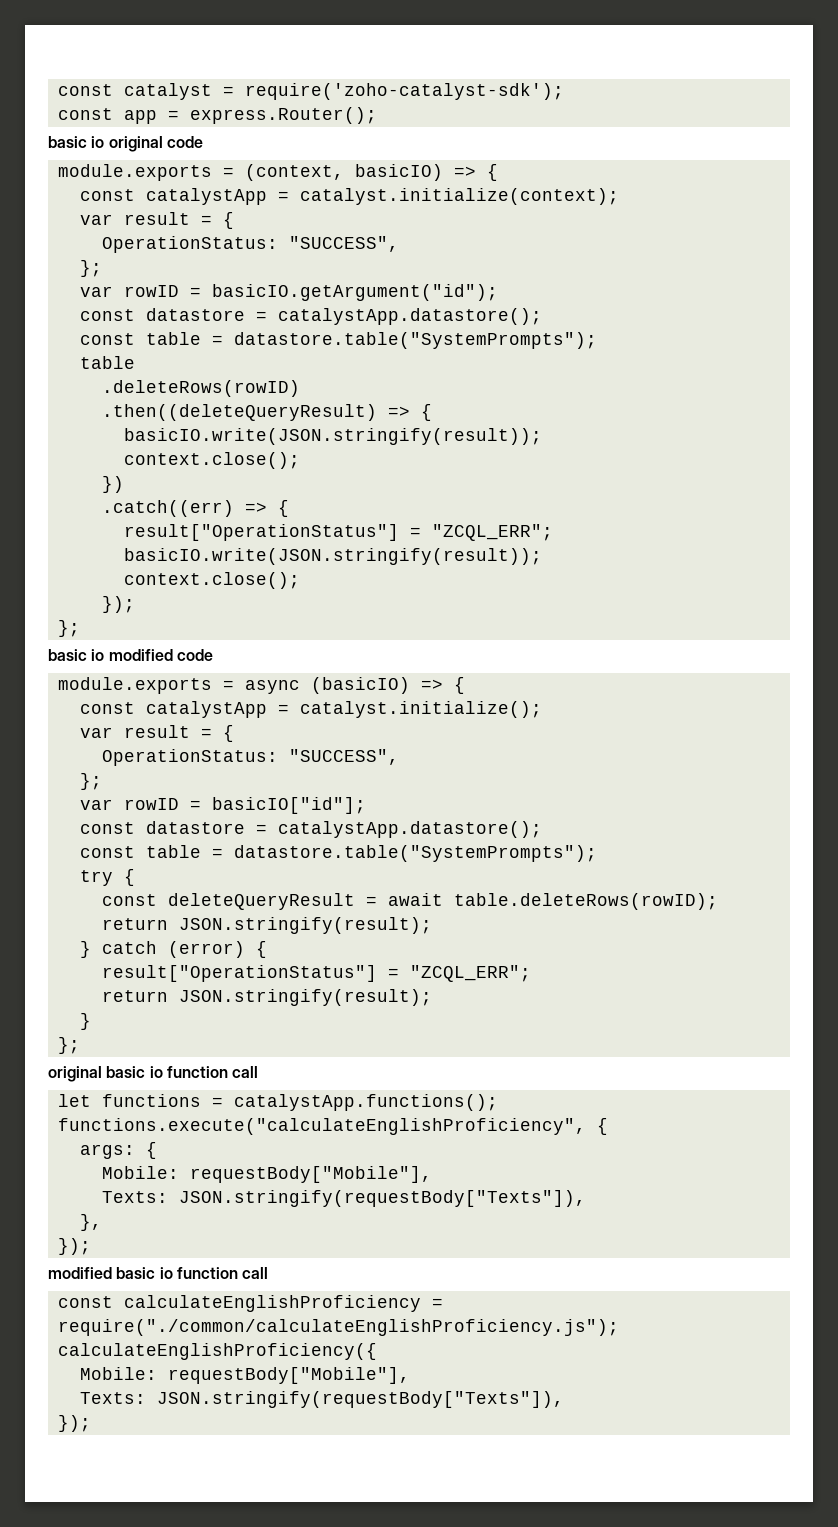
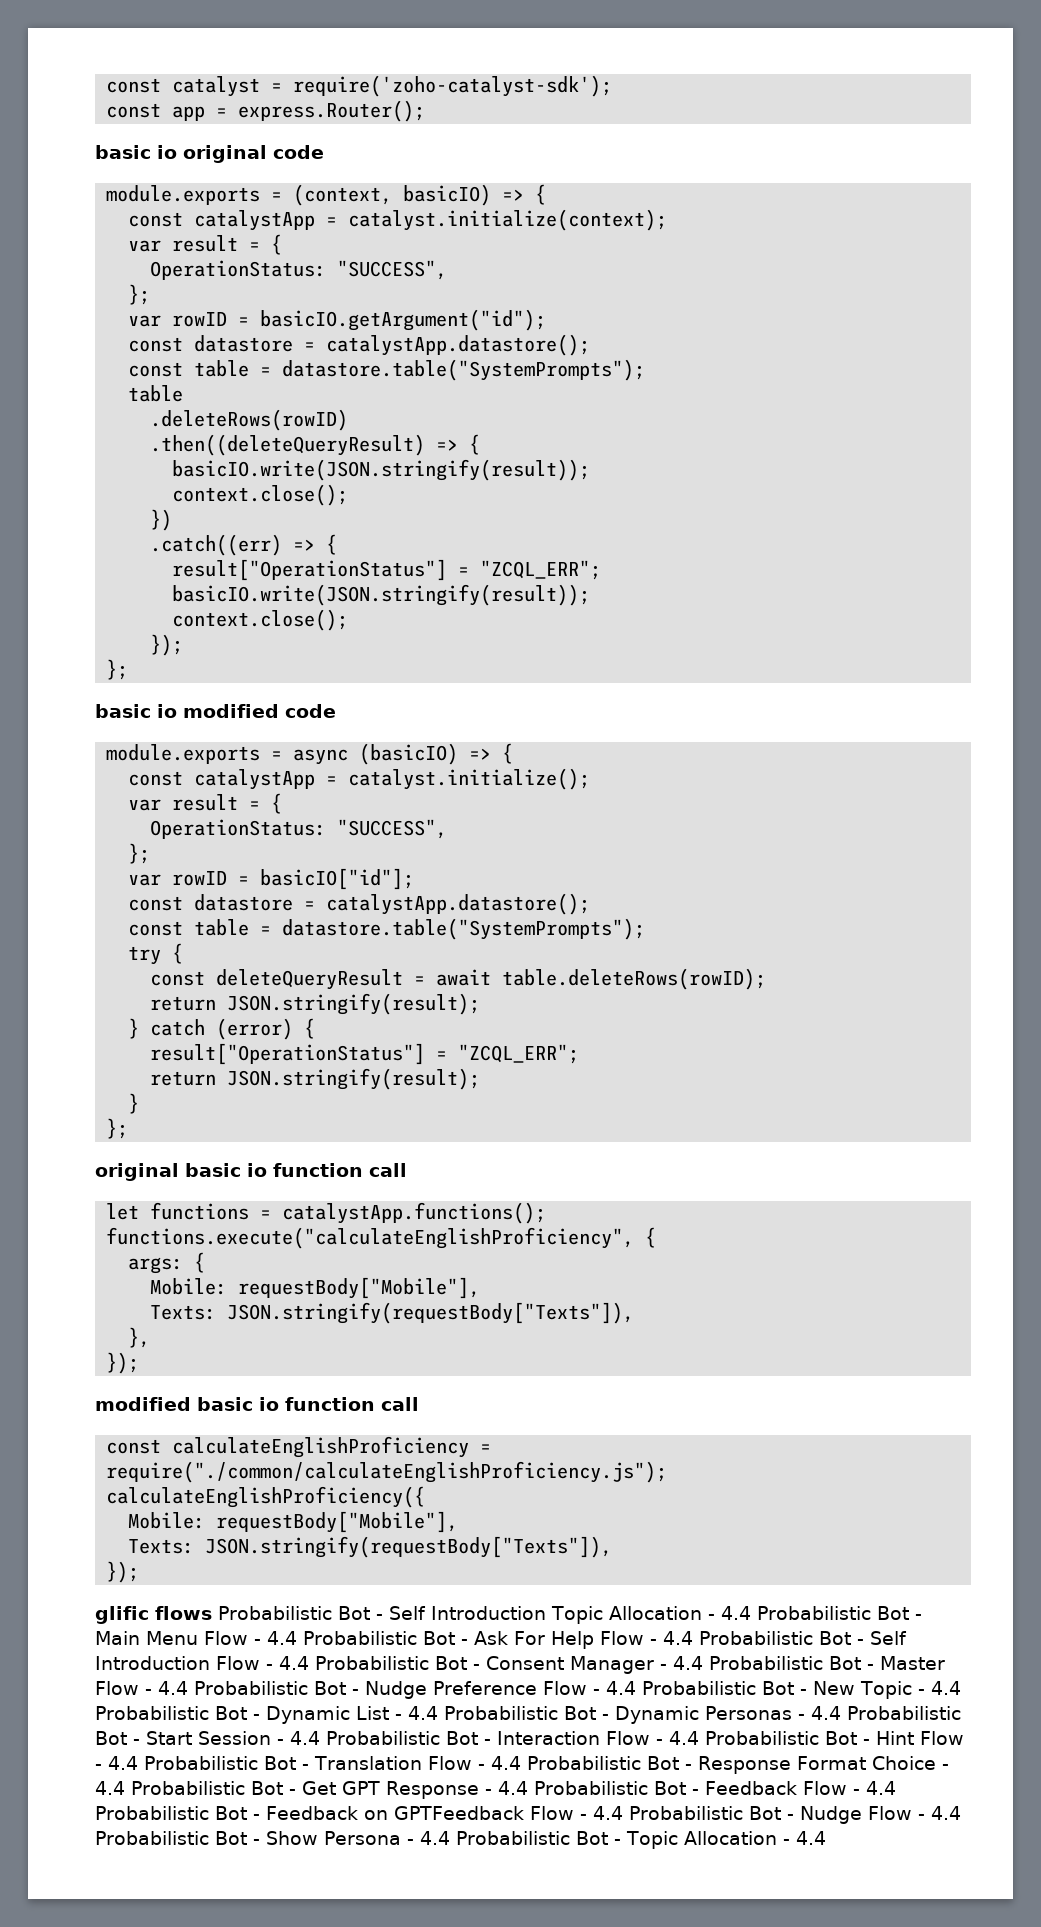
+ glific flows Probabilistic Bot - Self Introduction Topic Allocation - 4.4 Probabilistic Bot - Main Menu Flow - 4.4 Probabilistic Bot - Ask For Help Flow - 4.4 Probabilistic Bot - Self Introduction Flow - 4.4 Probabilistic Bot - Consent Manager - 4.4 Probabilistic Bot - Master Flow - 4.4 Probabilistic Bot - Nudge Preference Flow - 4.4 Probabilistic Bot - New Topic - 4.4 Probabilistic Bot - Dynamic List - 4.4 Probabilistic Bot - Dynamic Personas - 4.4 Probabilistic Bot - Start Session - 4.4 Probabilistic Bot - Interaction Flow - 4.4 Probabilistic Bot - Hint Flow - 4.4 Probabilistic Bot - Translation Flow - 4.4 Probabilistic Bot - Response Format Choice - 4.4 Probabilistic Bot - Get GPT Response - 4.4 Probabilistic Bot - Feedback Flow - 4.4 Probabilistic Bot - Feedback on GPTFeedback Flow - 4.4 Probabilistic Bot - Nudge Flow - 4.4 Probabilistic Bot - Show Persona - 4.4 Probabilistic Bot - Topic Allocation - 4.4

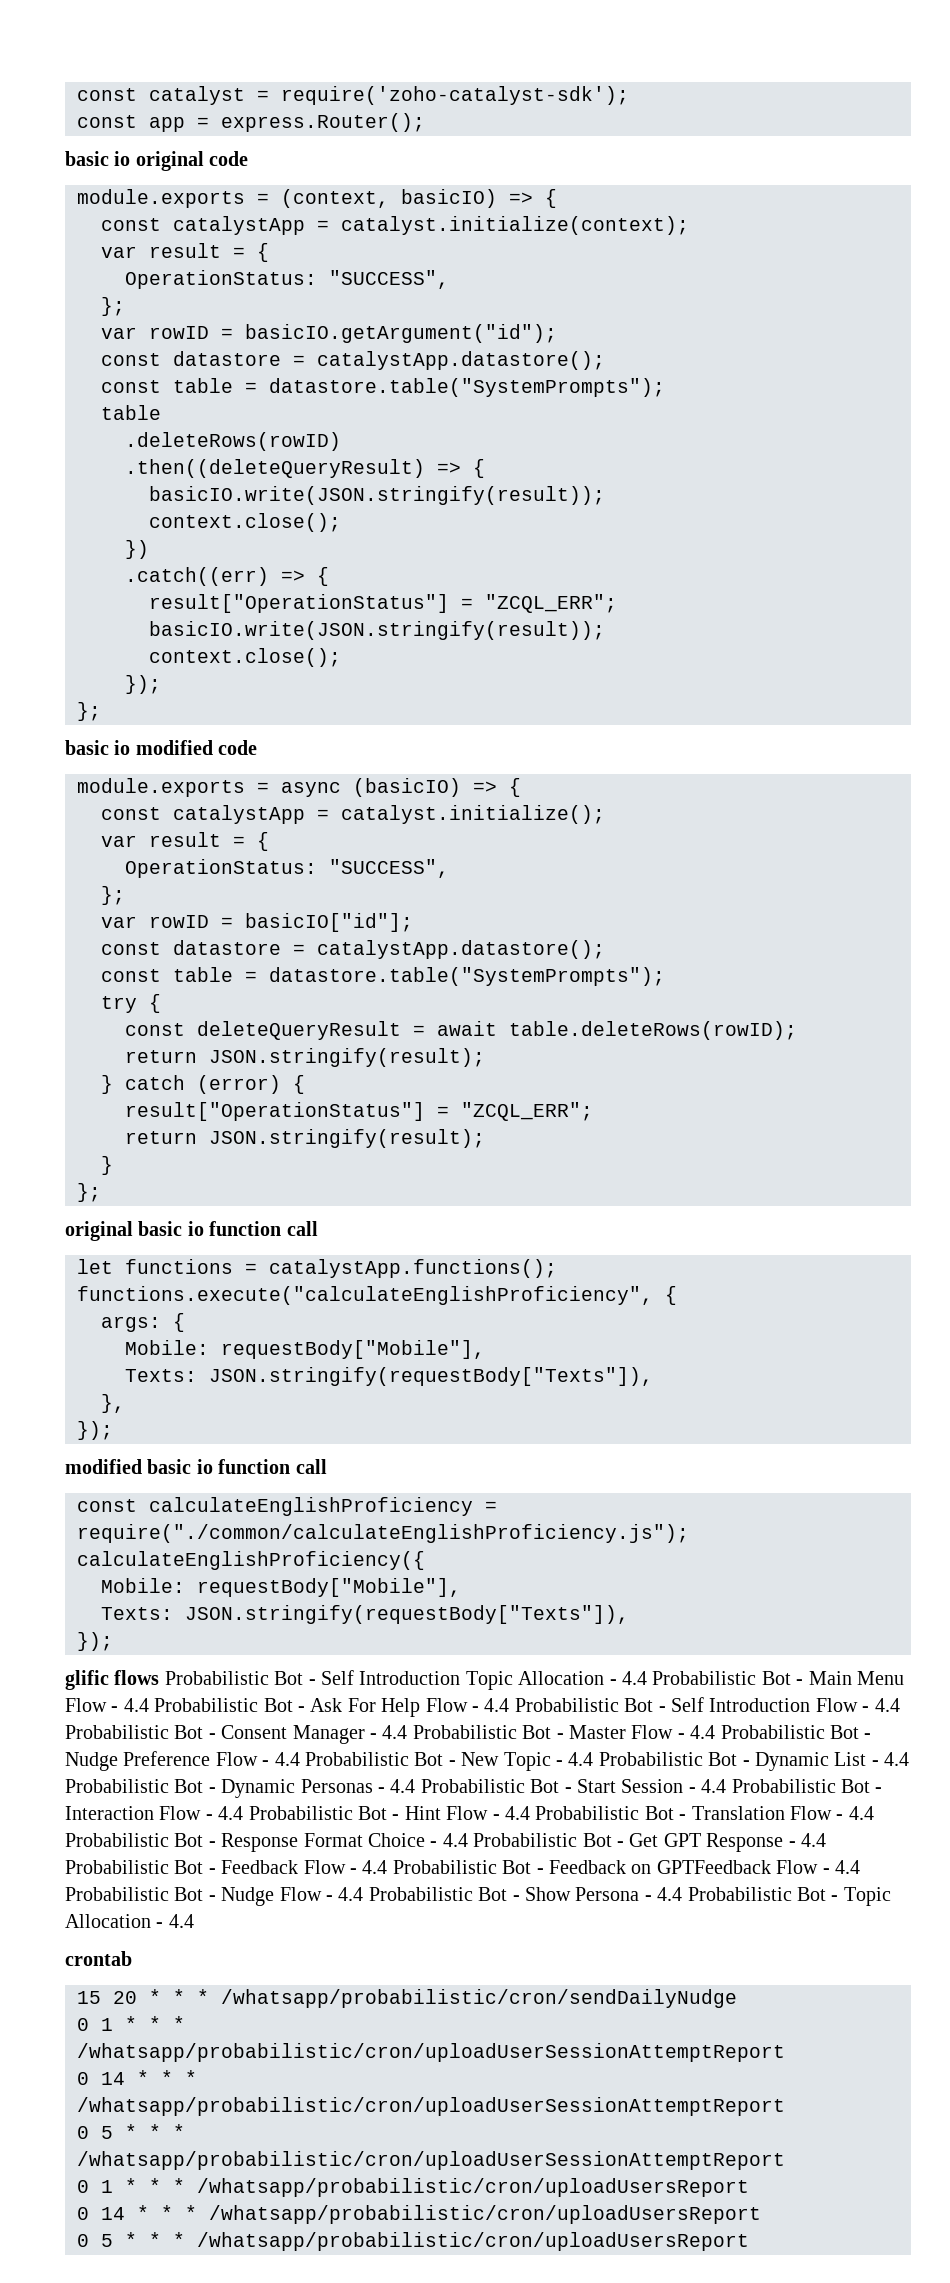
+ crontab
+ 15 20 * * * /whatsapp/probabilistic/cron/sendDailyNudge
+ 0 1 * * * /whatsapp/probabilistic/cron/uploadUserSessionAttemptReport
+ 0 14 * * * /whatsapp/probabilistic/cron/uploadUserSessionAttemptReport
+ 0 5 * * * /whatsapp/probabilistic/cron/uploadUserSessionAttemptReport
+ 0 1 * * * /whatsapp/probabilistic/cron/uploadUsersReport
+ 0 14 * * * /whatsapp/probabilistic/cron/uploadUsersReport
+ 0 5 * * * /whatsapp/probabilistic/cron/uploadUsersReport

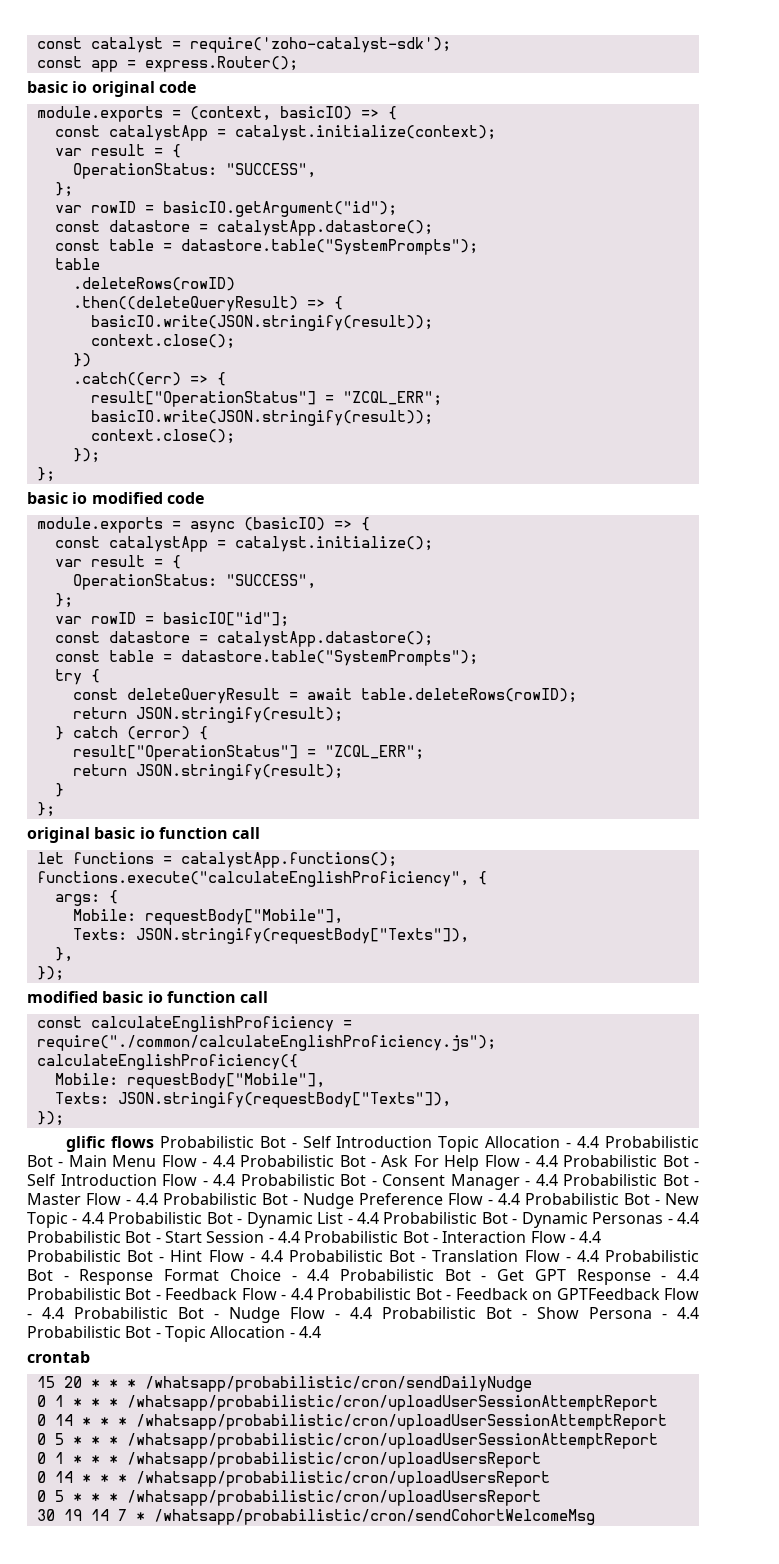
+ 30 19 14 7 * /whatsapp/probabilistic/cron/sendCohortWelcomeMsg

